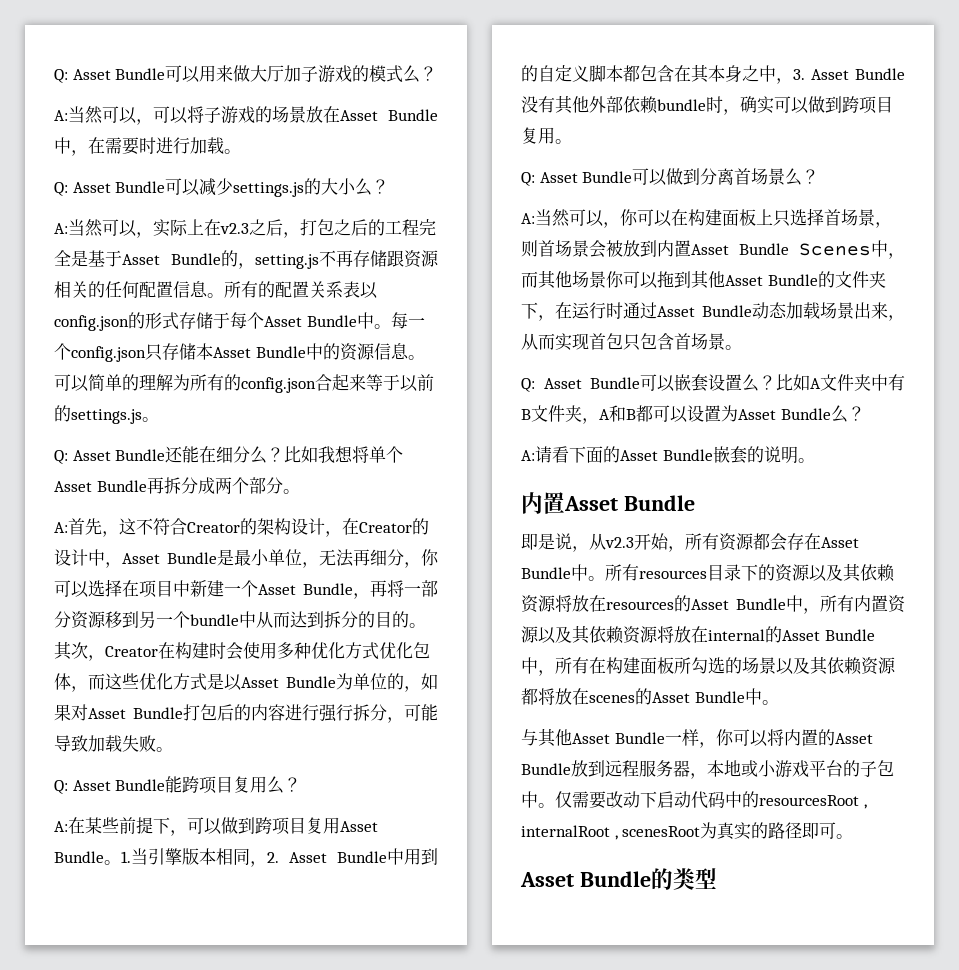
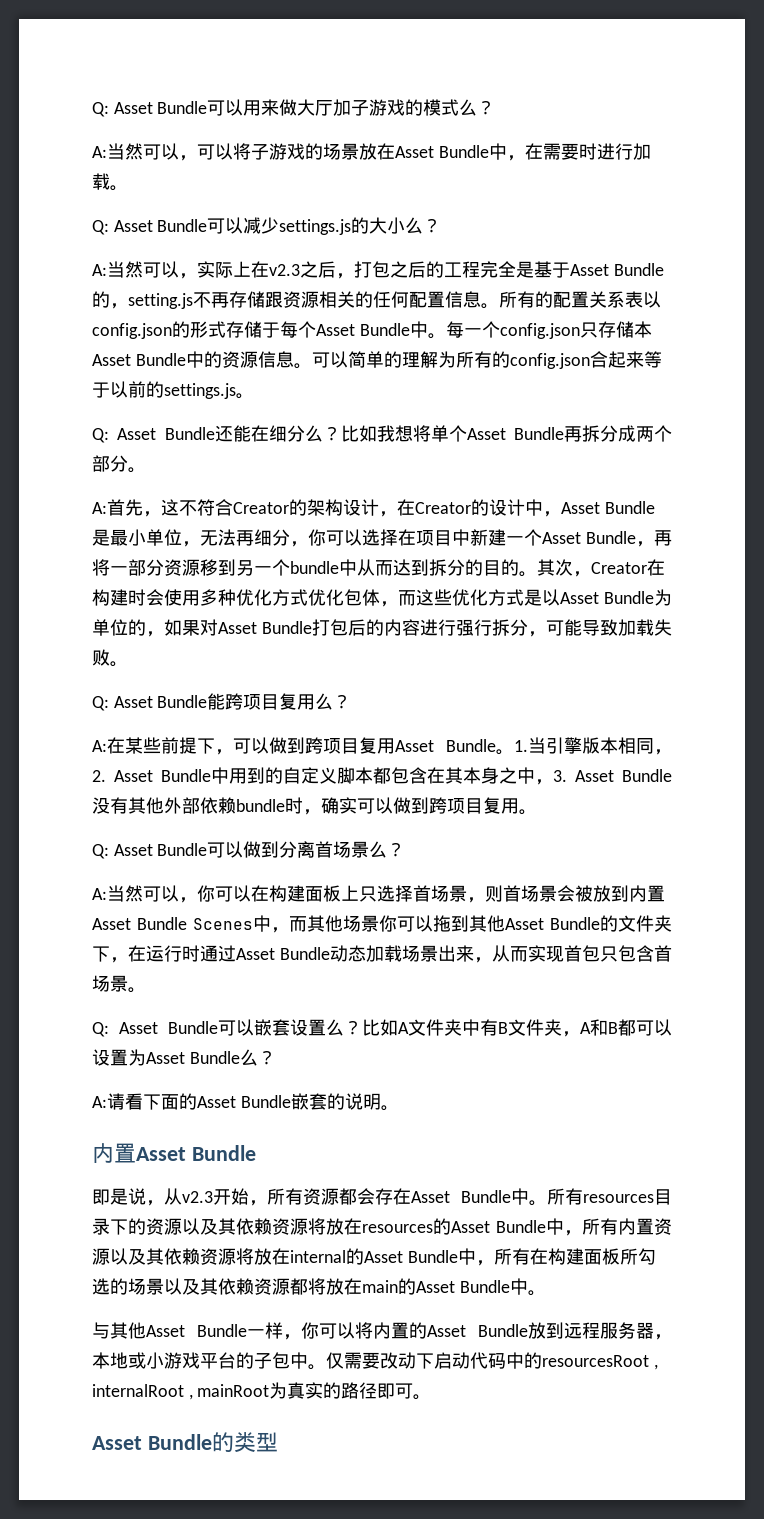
- 所有resources目录下的资源以及其依赖资源将放在resources的Asset Bundle中，所有内置资源以及其依赖资源将放在internal的Asset Bundle中，所有在构建面板所勾选的场景以及其依赖资源都将放在scenes的Asset Bundle中。
+ 所有resources目录下的资源以及其依赖资源将放在resources的Asset Bundle中，所有内置资源以及其依赖资源将放在internal的Asset Bundle中，所有在构建面板所勾选的场景以及其依赖资源都将放在main的Asset Bundle中。
- 仅需要改动下启动代码中的resourcesRoot , internalRoot , scenesRoot为真实的路径即可。
+ 仅需要改动下启动代码中的resourcesRoot , internalRoot , mainRoot为真实的路径即可。

